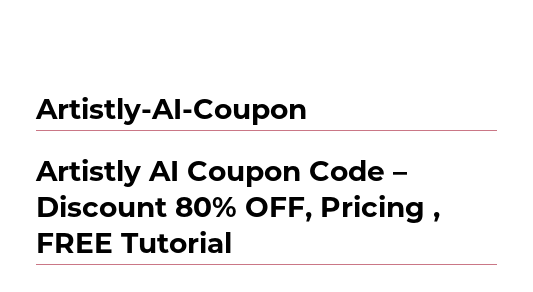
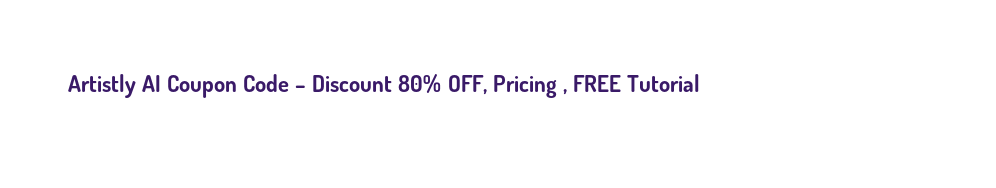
- Artistly-AI-Coupon

